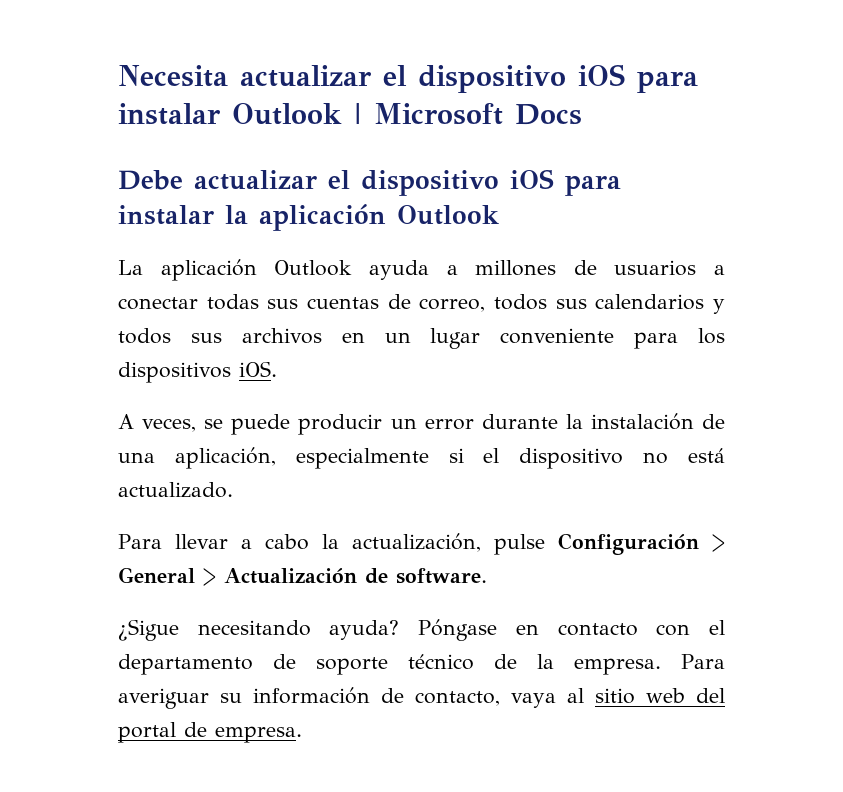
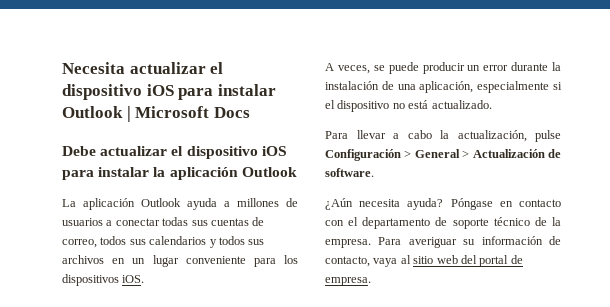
- ¿Sigue necesitando ayuda?
+ ¿Aún necesita ayuda?

